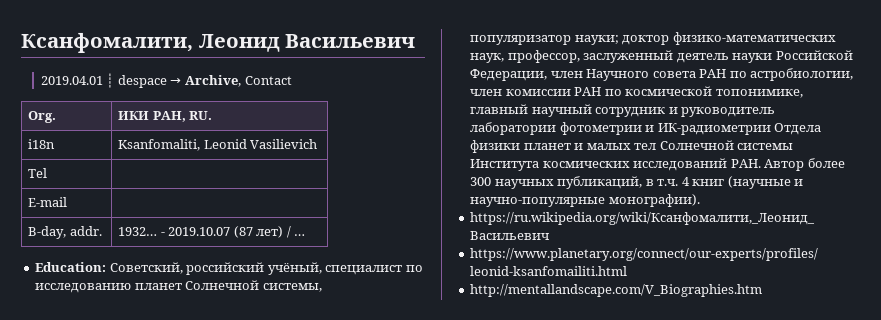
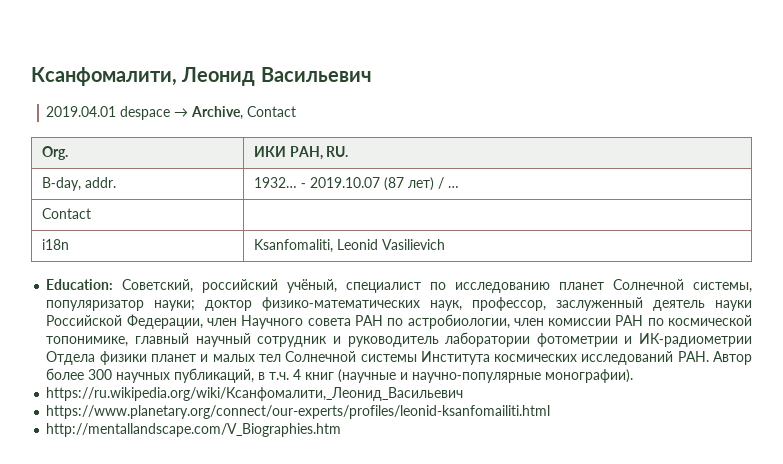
- 2019.04.01 ┊ despace → Archive, Contact
+ 2019.04.01 despace → Archive, Contact
- i18n | Ksanfomaliti, Leonid Vasilievich
- Tel |
- E‑mail |
+ Contact |
+ i18n | Ksanfomaliti, Leonid Vasilievich

